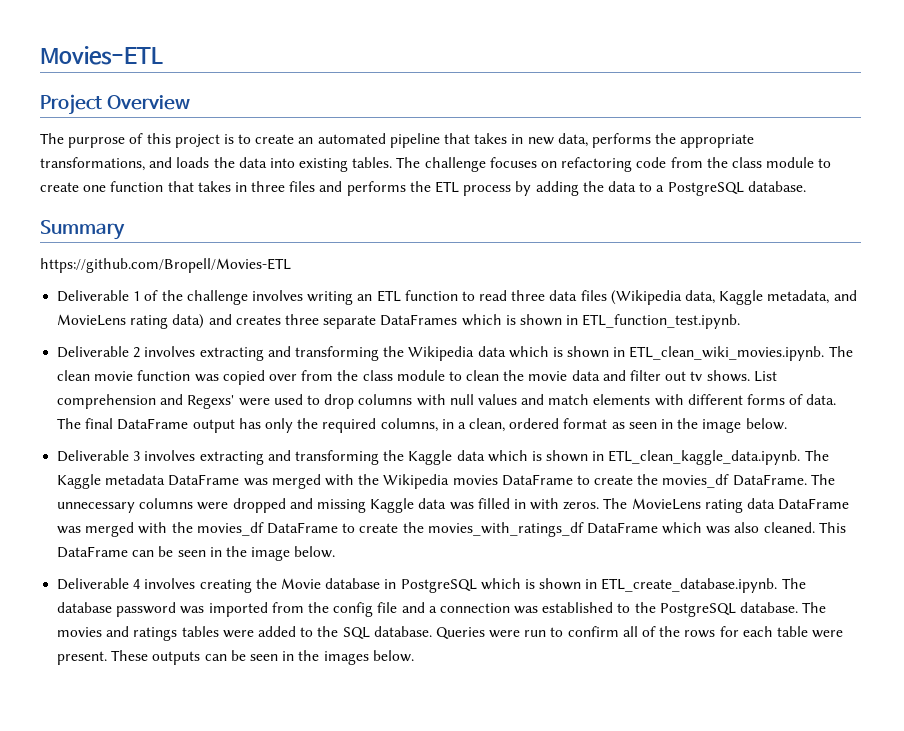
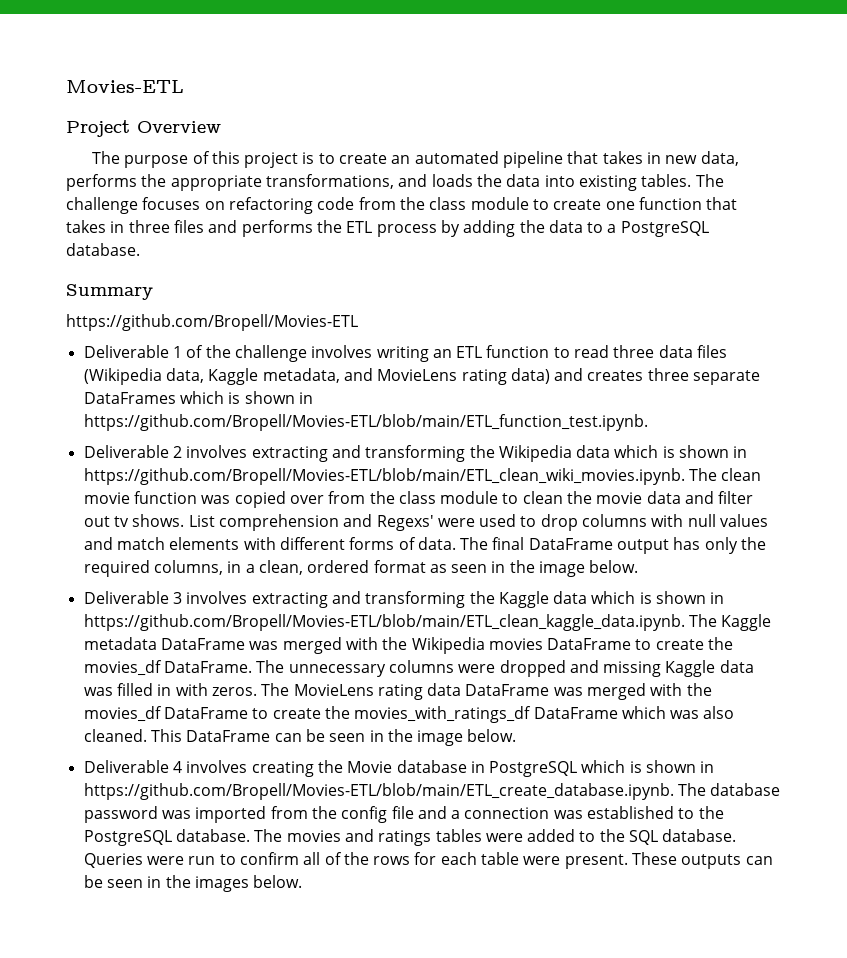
- The purprose of this project is to create an automated pipeline that takes in new data, performs the appropriate transformations, and loads the data into existing tables.
+ The purpose of this project is to create an automated pipeline that takes in new data, performs the appropriate transformations, and loads the data into existing tables.
- Deliverable 1 of the challenge involves writing an ETL function to read three data files (Wikipedia data, Kaggle metadata, and MovieLens rating data) and creates three separate DataFrames which is shown in ETL_function_test.ipynb.
+ Deliverable 1 of the challenge involves writing an ETL function to read three data files (Wikipedia data, Kaggle metadata, and MovieLens rating data) and creates three separate DataFrames which is shown in https://github.com/Bropell/Movies-ETL/blob/main/ETL_function_test.ipynb.
- Deliverable 2 involves extracting and transforming the Wikipedia data which is shown in ETL_clean_wiki_movies.ipynb. The clean movie function was copied over from the class module to clean the movie data and filter out tv shows.
+ Deliverable 2 involves extracting and transforming the Wikipedia data which is shown in https://github.com/Bropell/Movies-ETL/blob/main/ETL_clean_wiki_movies.ipynb. The clean movie function was copied over from the class module to clean the movie data and filter out tv shows.
- Deliverable 3 involves extracting and transforming the Kaggle data which is shown in ETL_clean_kaggle_data.ipynb. The Kaggle metadata DataFrame was merged with the Wikipedia movies DataFrame to create the movies_df DataFrame.
+ Deliverable 3 involves extracting and transforming the Kaggle data which is shown in https://github.com/Bropell/Movies-ETL/blob/main/ETL_clean_kaggle_data.ipynb. The Kaggle metadata DataFrame was merged with the Wikipedia movies DataFrame to create the movies_df DataFrame.
- Deliverable 4 involves creating the Movie database in PostgreSQL which is shown in ETL_create_database.ipynb. The database password was imported from the config file and a connection was established to the PostgreSQL database.
+ Deliverable 4 involves creating the Movie database in PostgreSQL which is shown in https://github.com/Bropell/Movies-ETL/blob/main/ETL_create_database.ipynb. The database password was imported from the config file and a connection was established to the PostgreSQL database.

